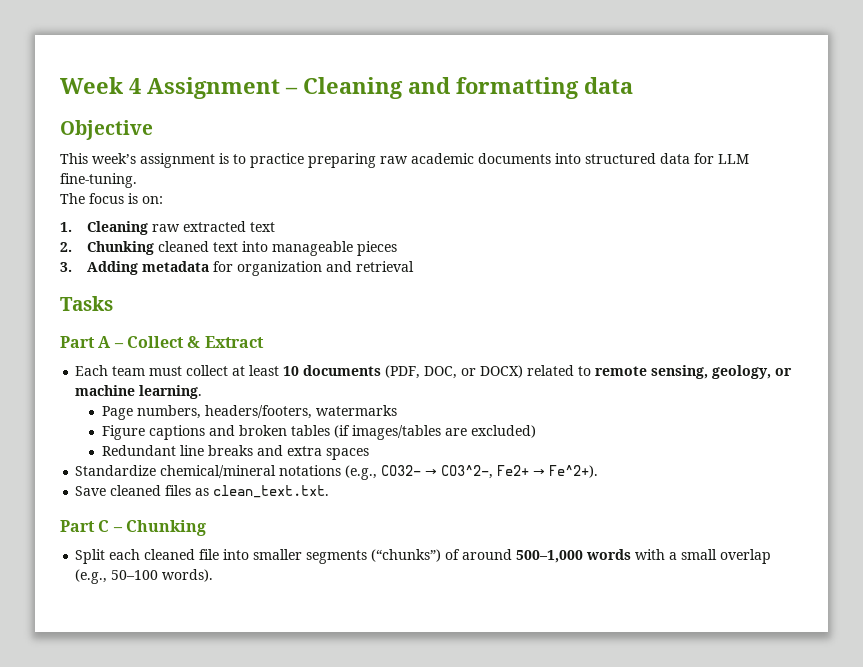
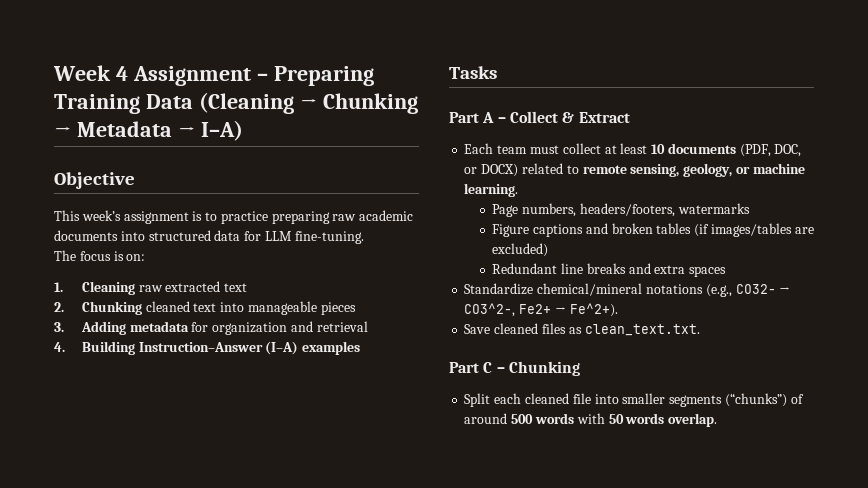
- Week 4 Assignment – Cleaning and formatting data
+ Week 4 Assignment – Preparing Training Data (Cleaning → Chunking → Metadata → I–A)
+ 4. Building Instruction–Answer (I–A) examples
- Split each cleaned file into smaller segments (“chunks”) of around 500–1,000 words with a small overlap (e.g., 50–100 words).
+ Split each cleaned file into smaller segments (“chunks”) of around 500 words with 50 words overlap.

